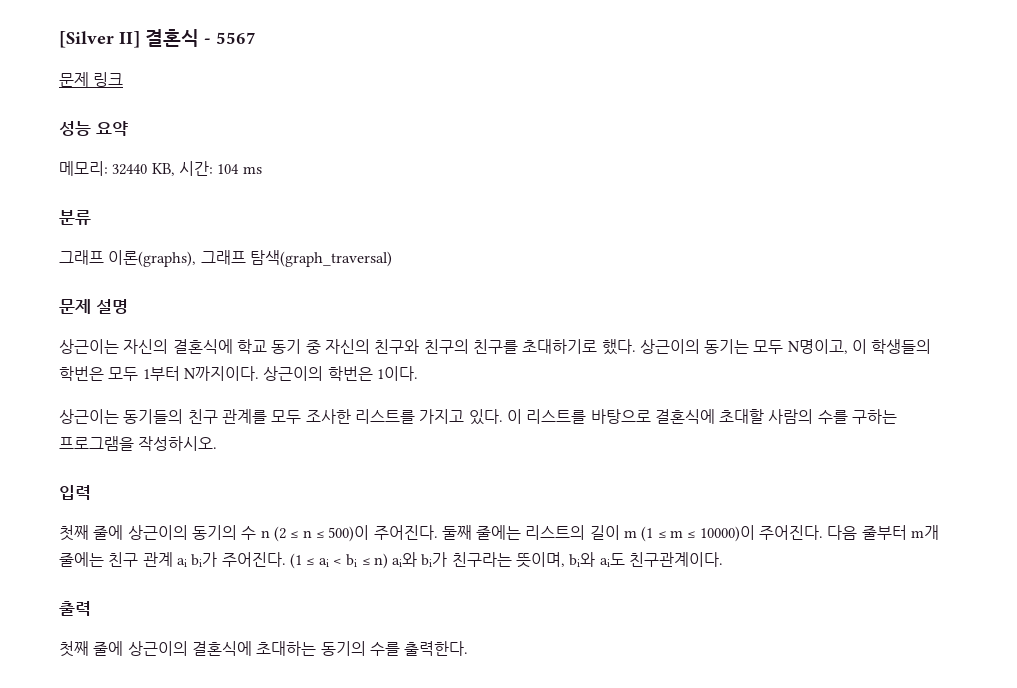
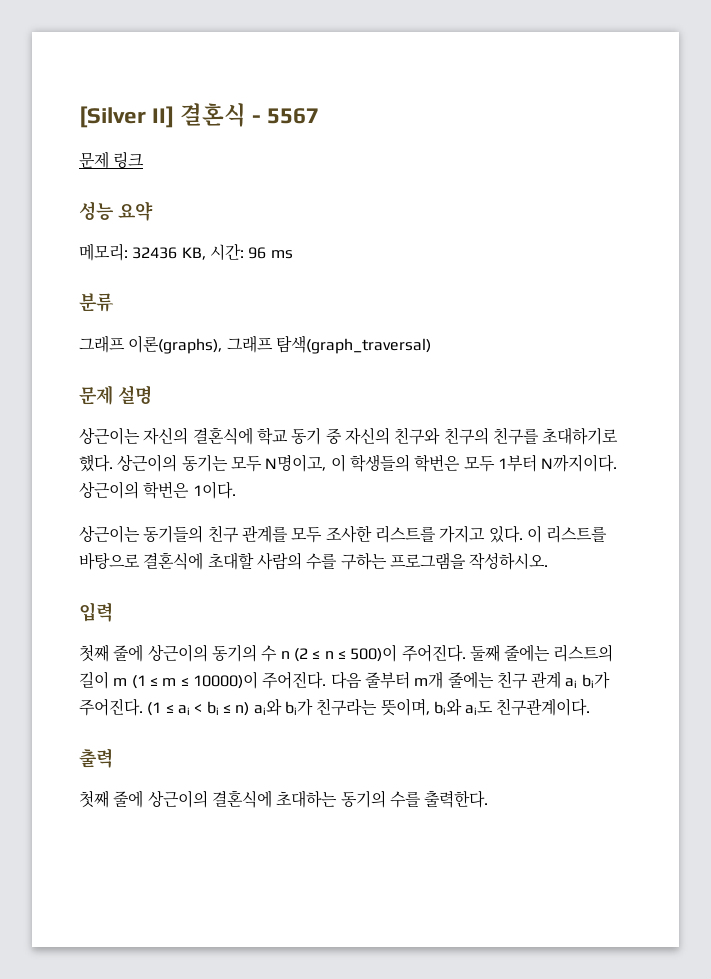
- 메모리: 32440 KB, 시간: 104 ms
+ 메모리: 32436 KB, 시간: 96 ms

